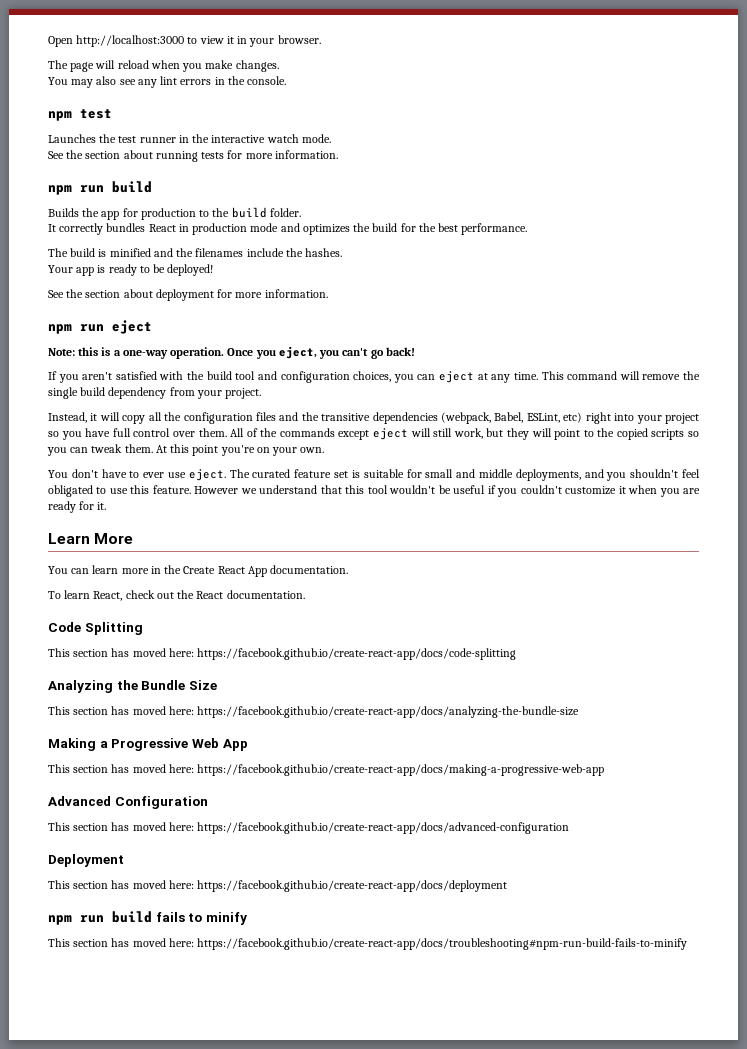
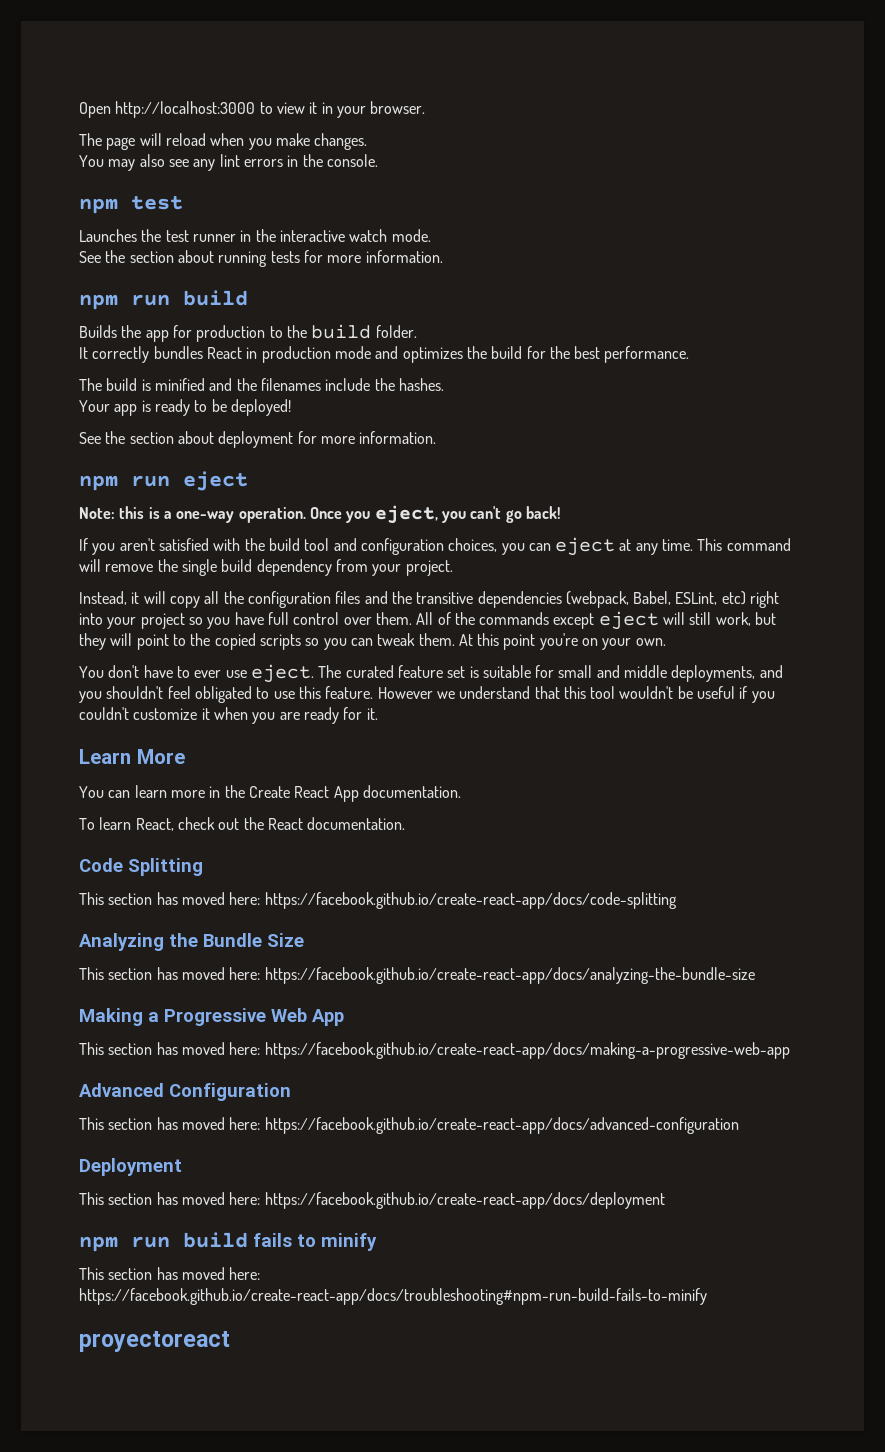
+ proyectoreact

